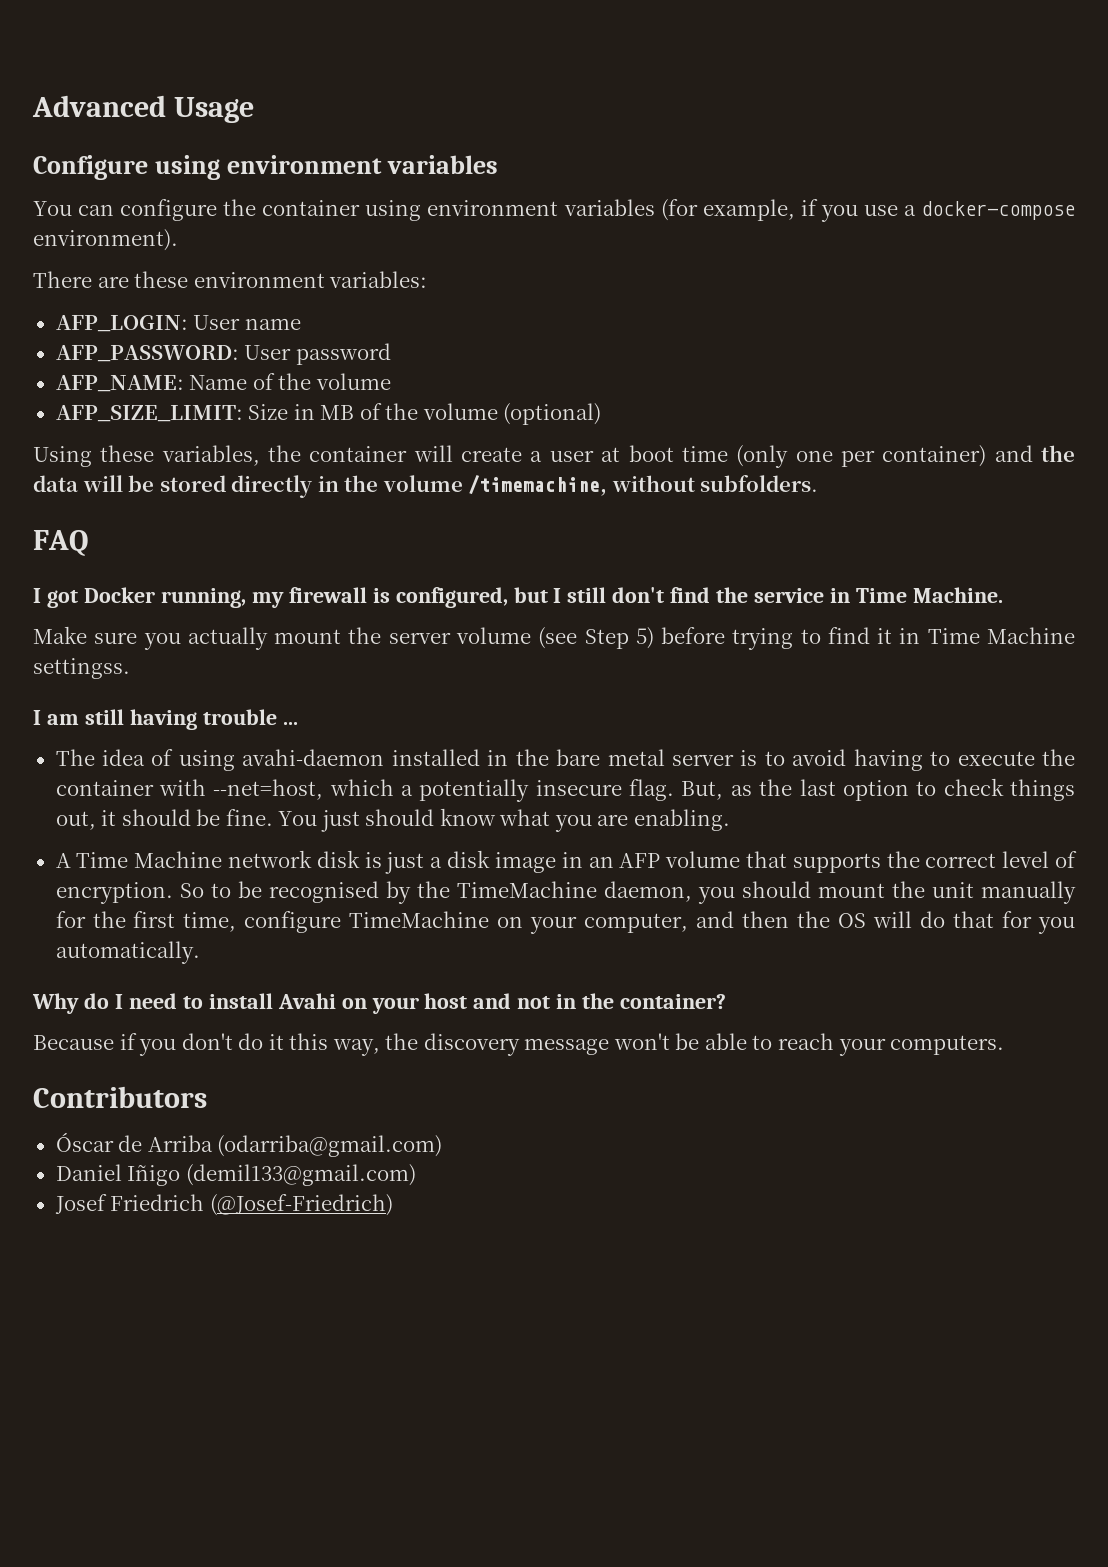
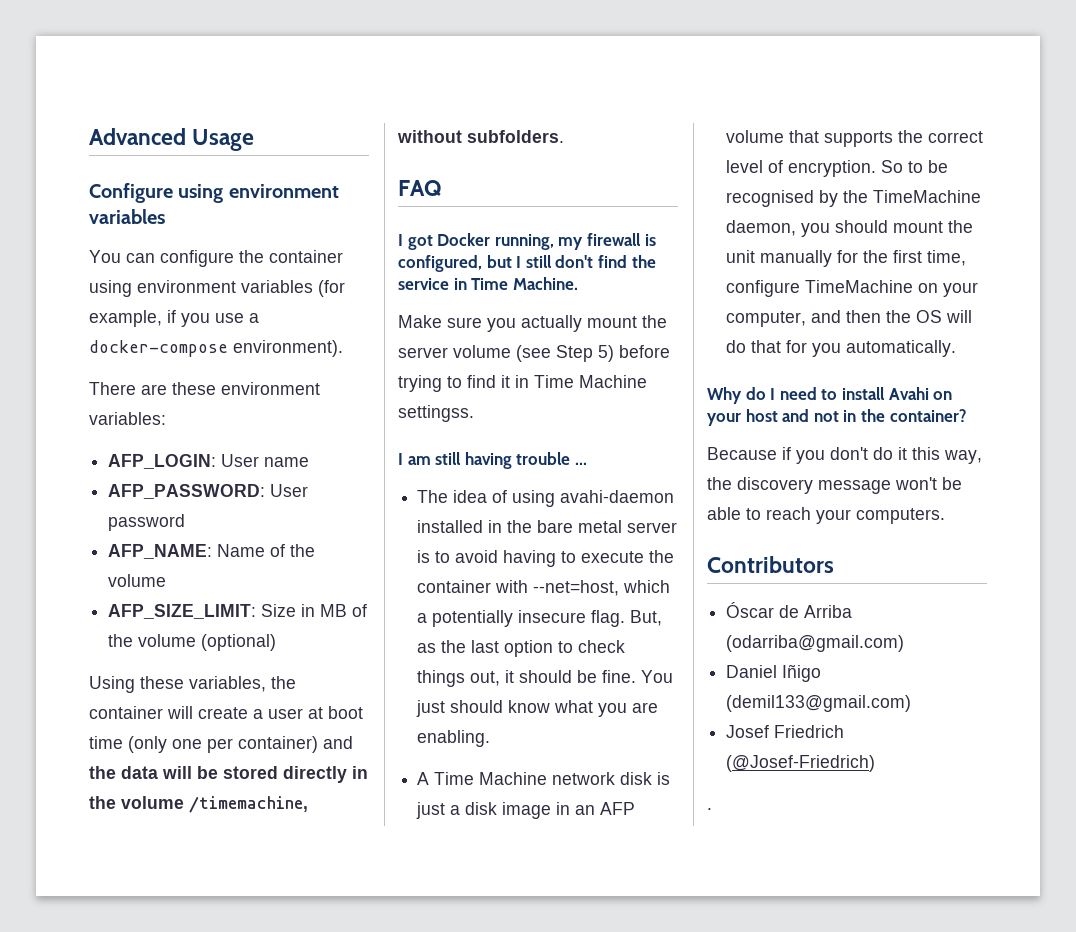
+ .

